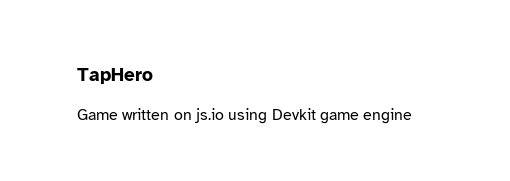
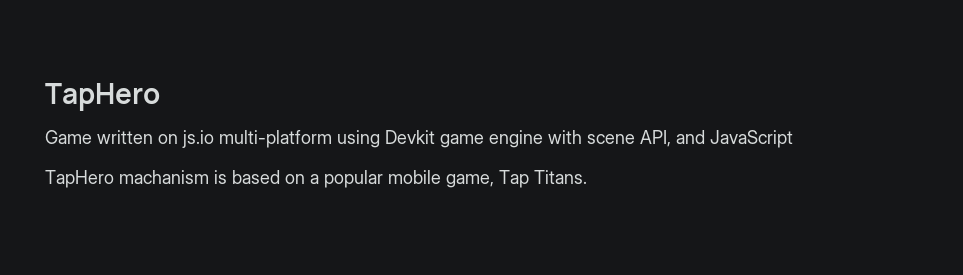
- Game written on js.io using Devkit game engine
+ Game written on js.io multi-platform using Devkit game engine with scene API, and JavaScript
+ TapHero machanism is based on a popular mobile game, Tap Titans.

